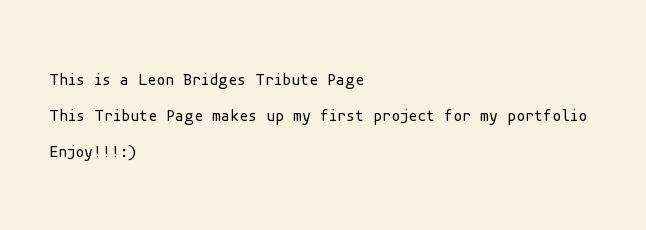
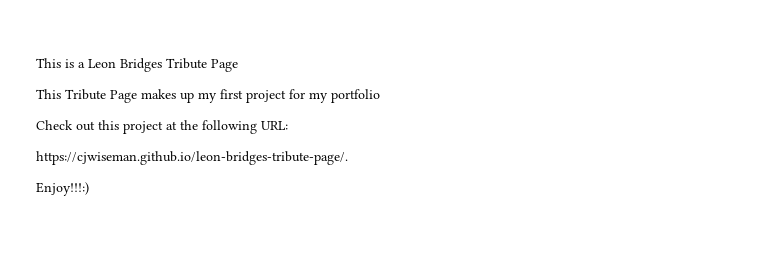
+ Check out this project at the following URL:
+ https://cjwiseman.github.io/leon-bridges-tribute-page/.

